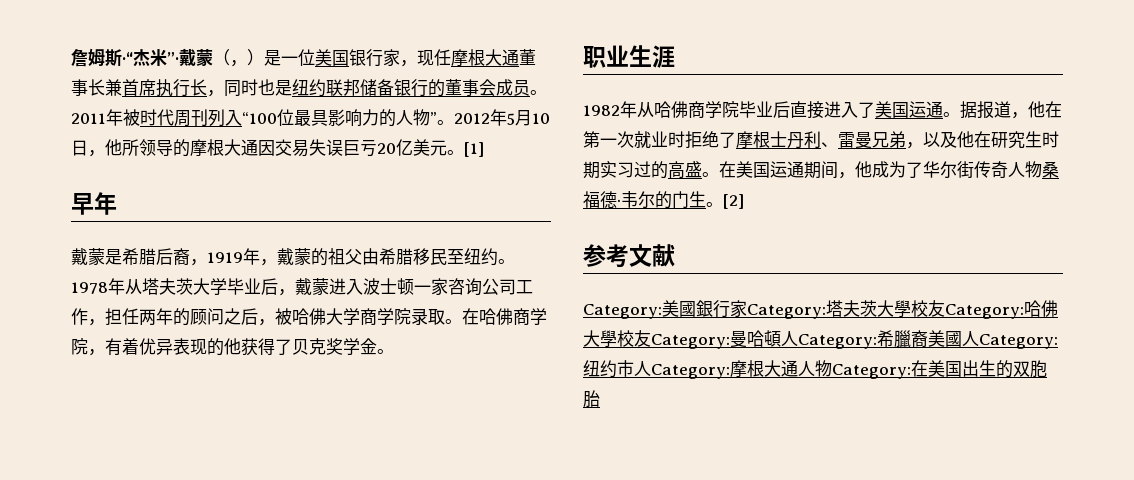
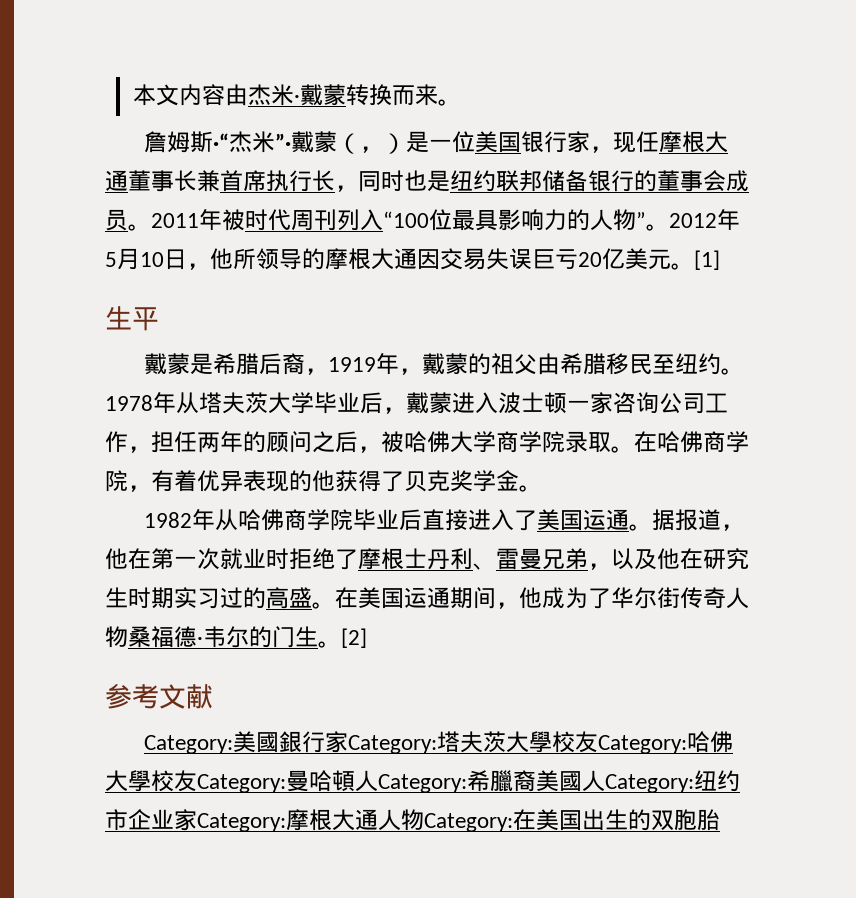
+ 本文内容由杰米·戴蒙转换而来。
- 早年
+ 生平
- 职业生涯
- Category:美國銀行家Category:塔夫茨大學校友Category:哈佛大學校友Category:曼哈頓人Category:希臘裔美國人Category:纽约市人Category:摩根大通人物Category:在美国出生的双胞胎
+ Category:美國銀行家Category:塔夫茨大學校友Category:哈佛大學校友Category:曼哈頓人Category:希臘裔美國人Category:纽约市企业家Category:摩根大通人物Category:在美国出生的双胞胎

